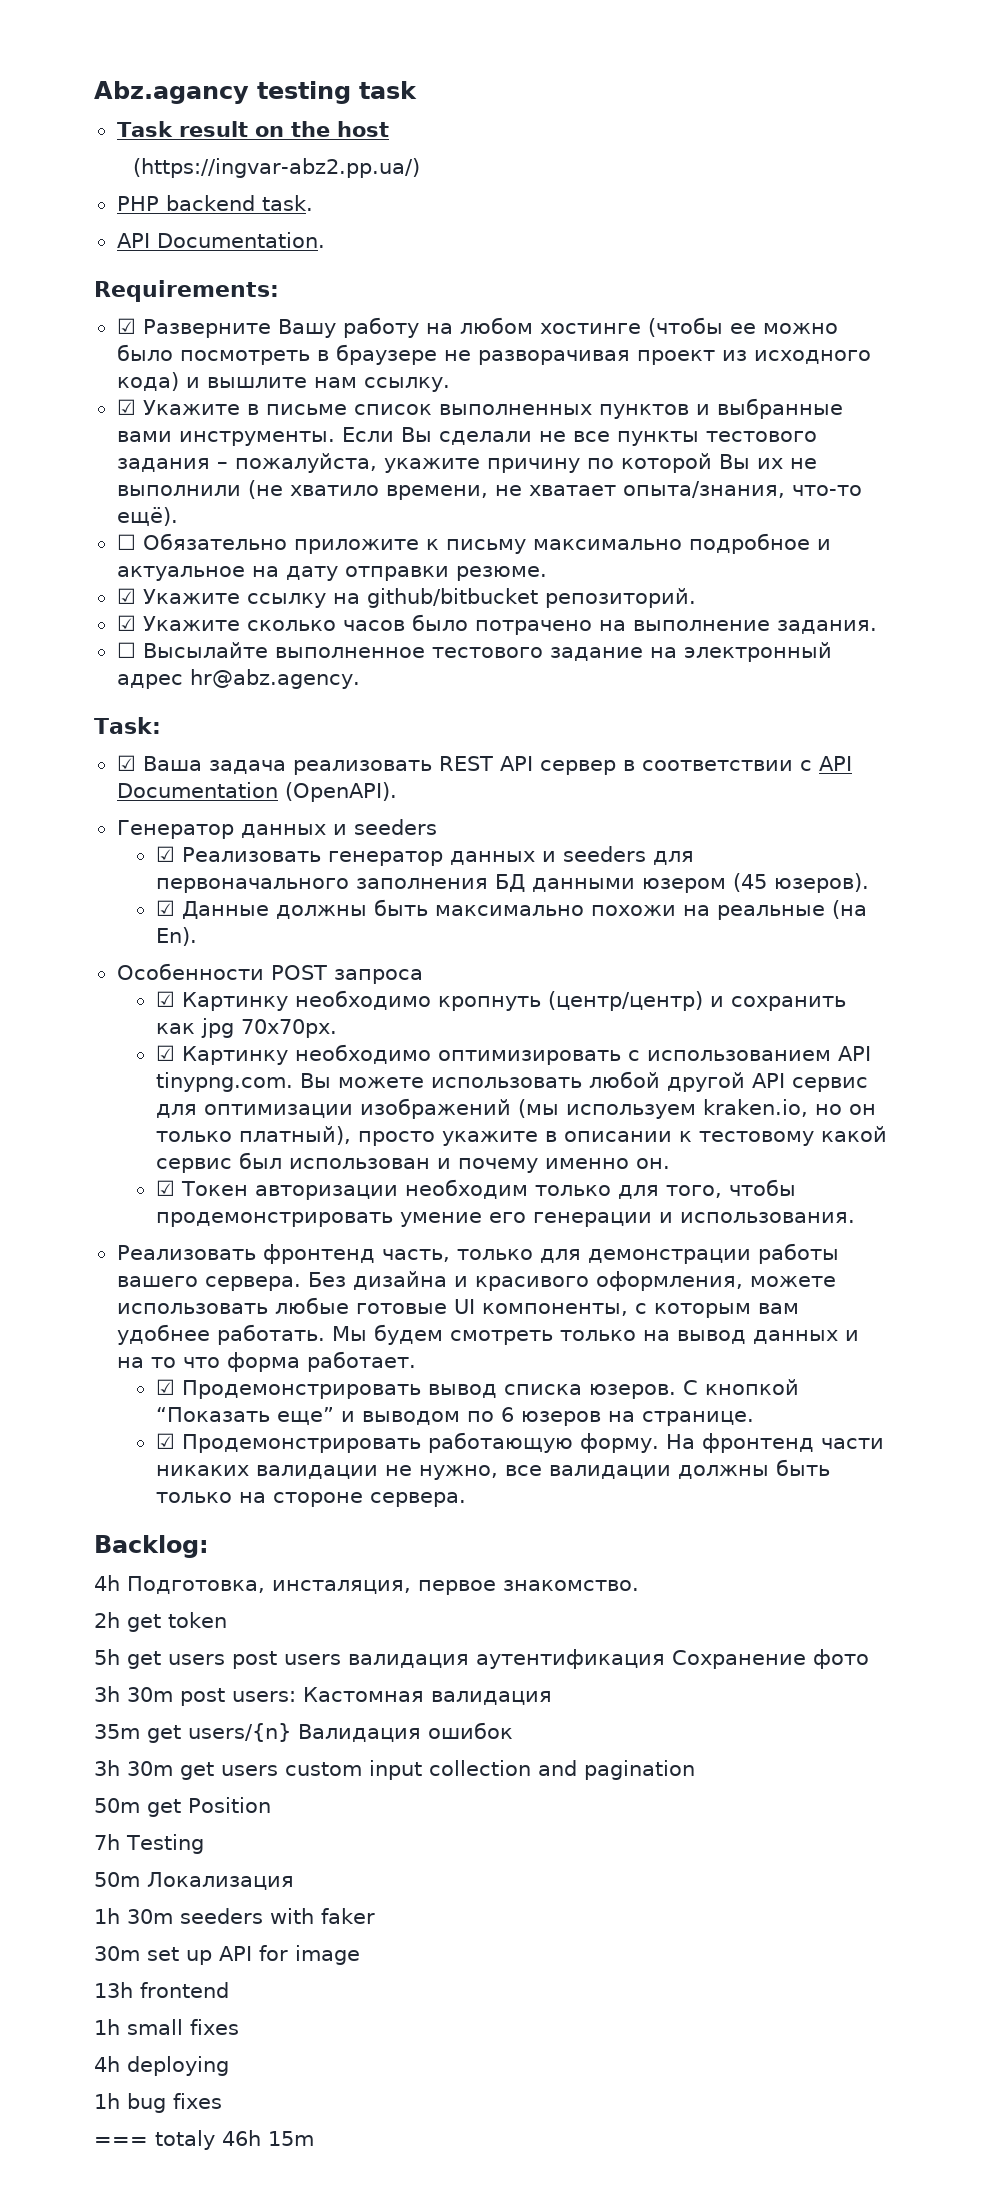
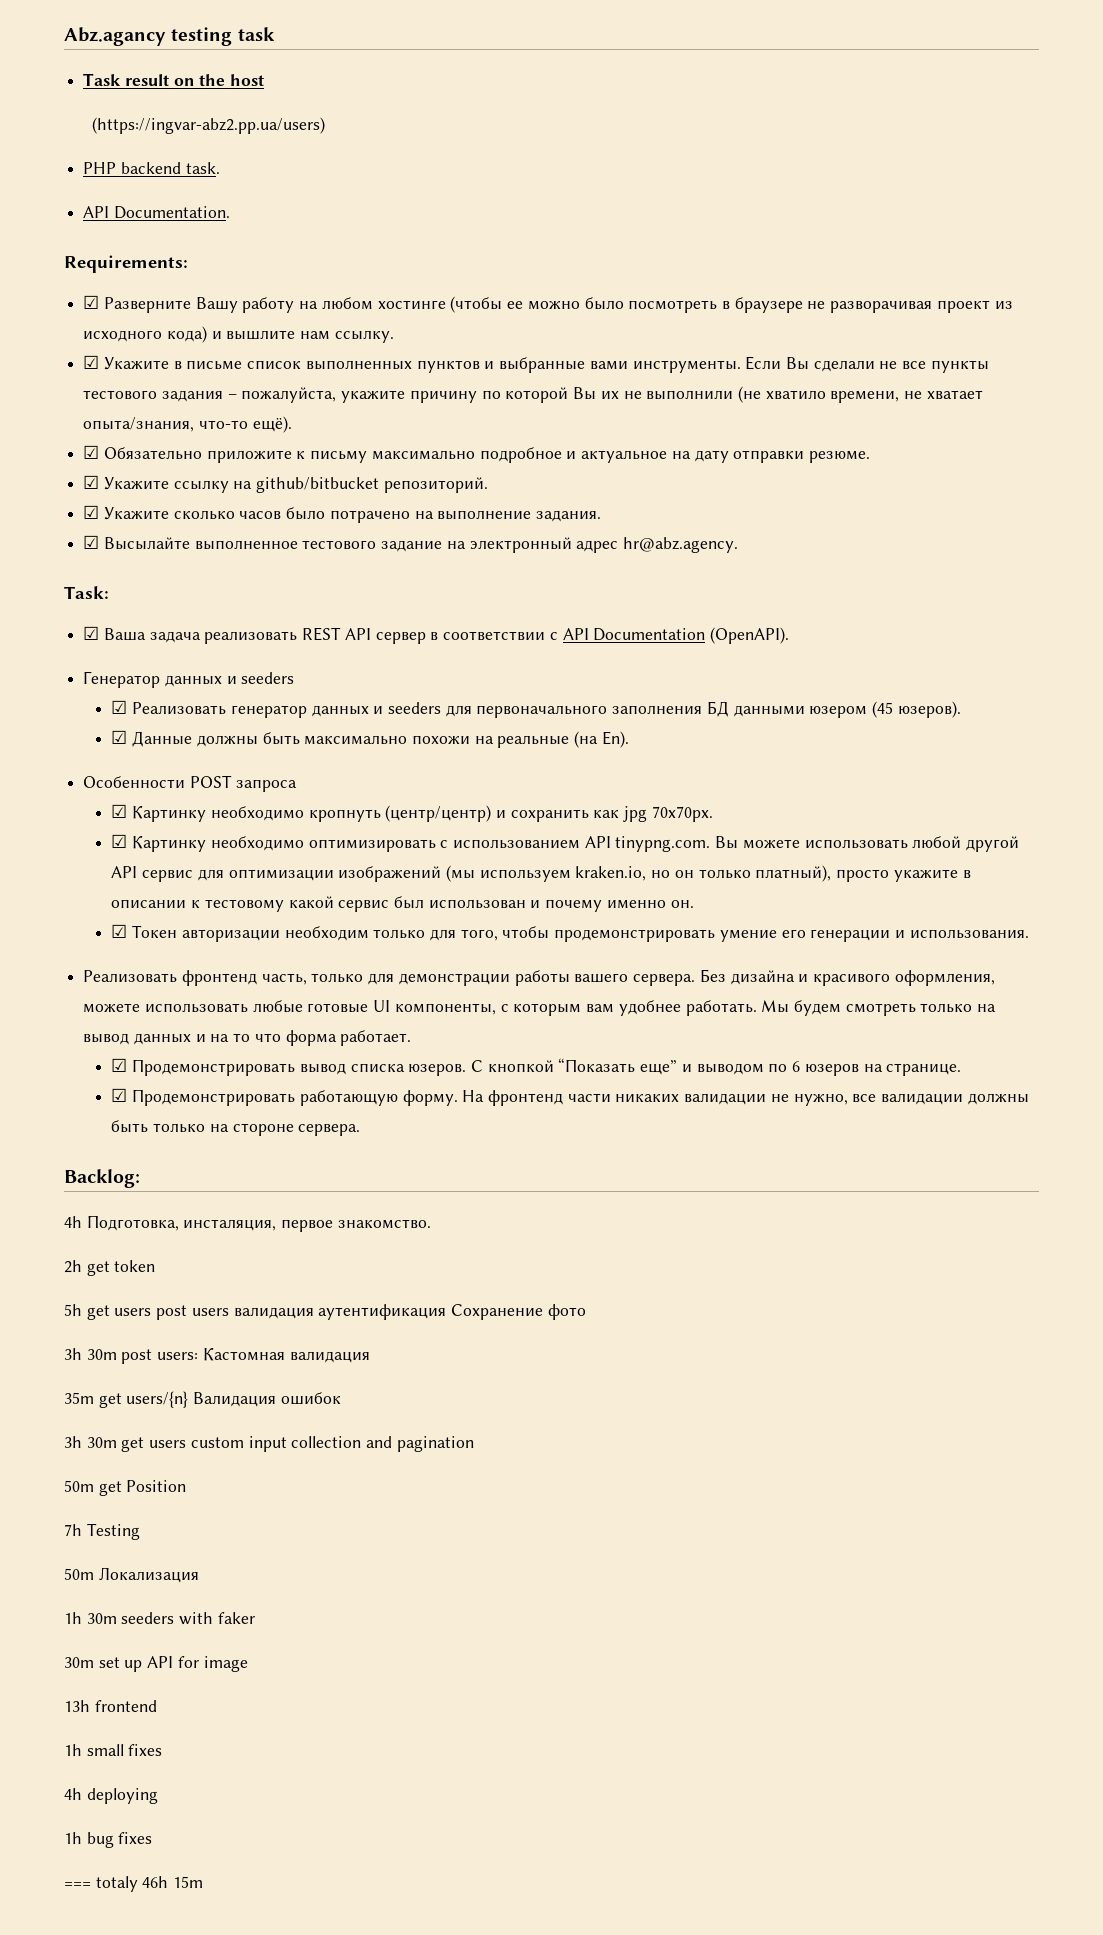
- (https://ingvar-abz2.pp.ua/)
+ (https://ingvar-abz2.pp.ua/users)
- ☐ Обязательно приложите к письму максимально подробное и актуальное на дату отправки резюме.
+ ☑ Обязательно приложите к письму максимально подробное и актуальное на дату отправки резюме.
- ☐ Высылайте выполненное тестового задание на электронный адрес hr@abz.agency.
+ ☑ Высылайте выполненное тестового задание на электронный адрес hr@abz.agency.

